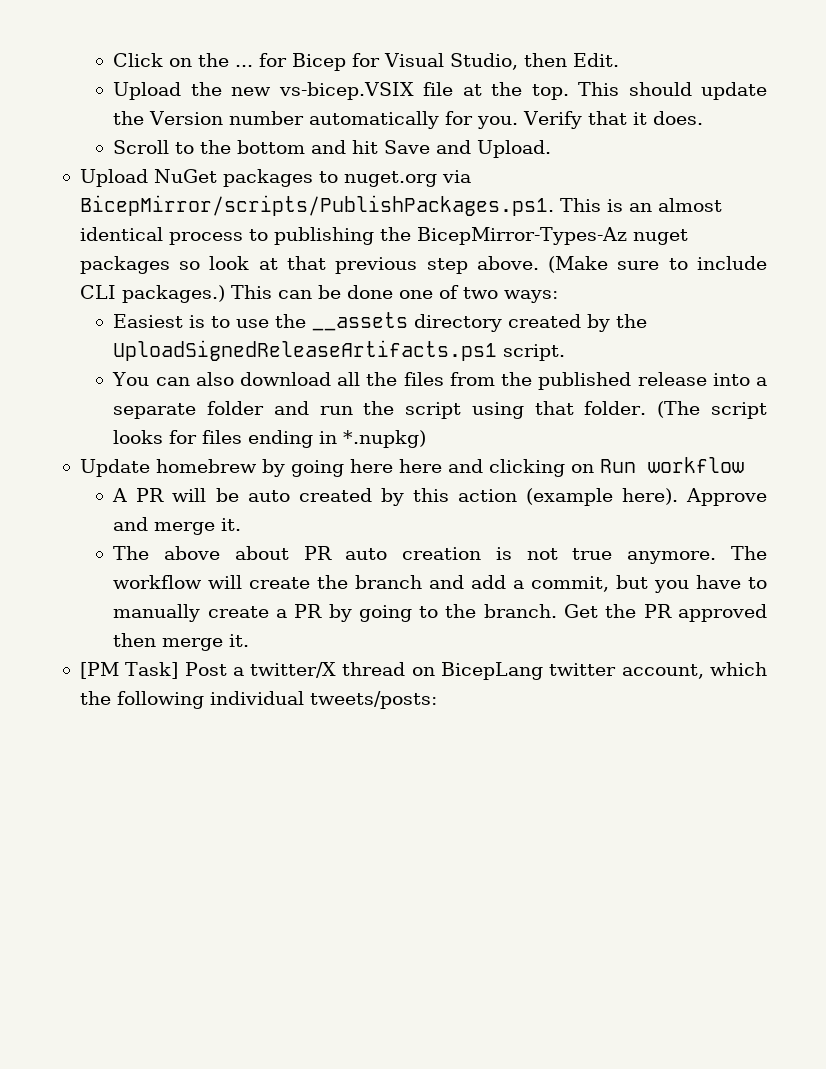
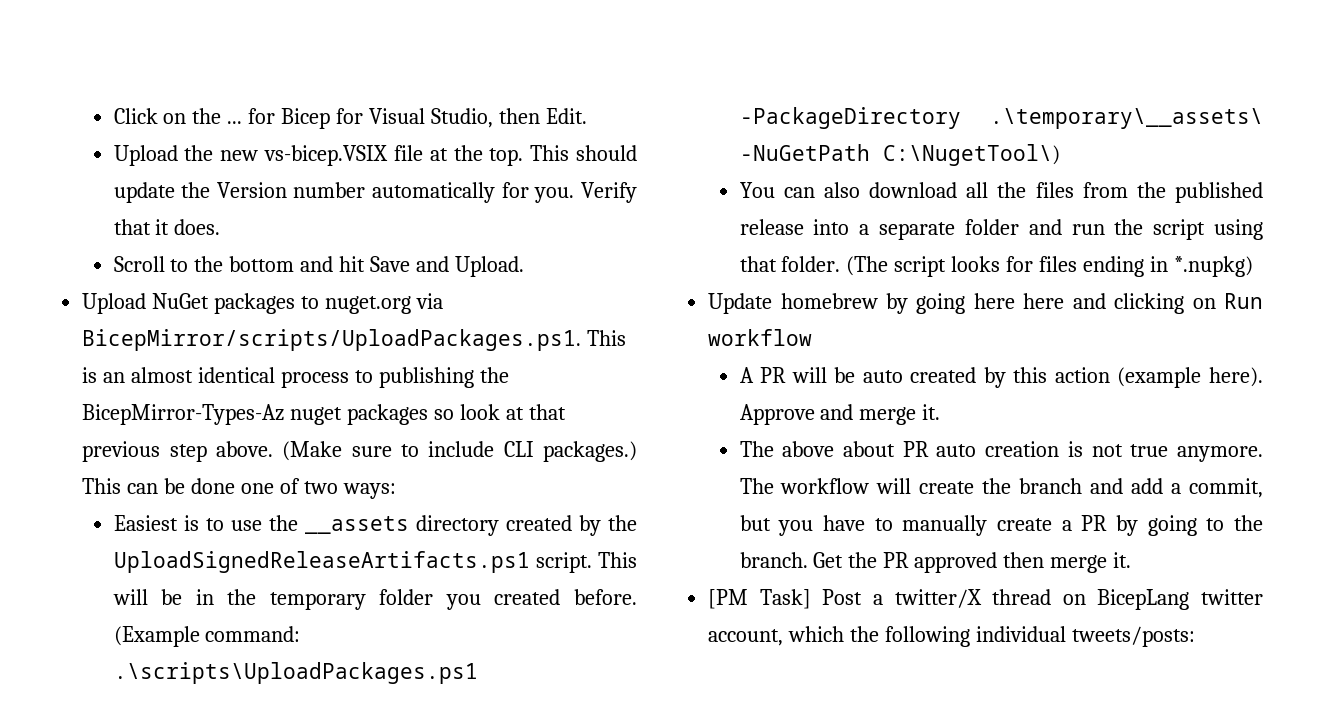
- Upload NuGet packages to nuget.org via BicepMirror/scripts/PublishPackages.ps1. This is an almost identical process to publishing the BicepMirror-Types-Az nuget packages so look at that previous step above.
+ Upload NuGet packages to nuget.org via BicepMirror/scripts/UploadPackages.ps1. This is an almost identical process to publishing the BicepMirror-Types-Az nuget packages so look at that previous step above.
+ This will be in the temporary folder you created before. (Example command: .\scripts\UploadPackages.ps1 -PackageDirectory .\temporary\__assets\ -NuGetPath C:\NugetTool\)

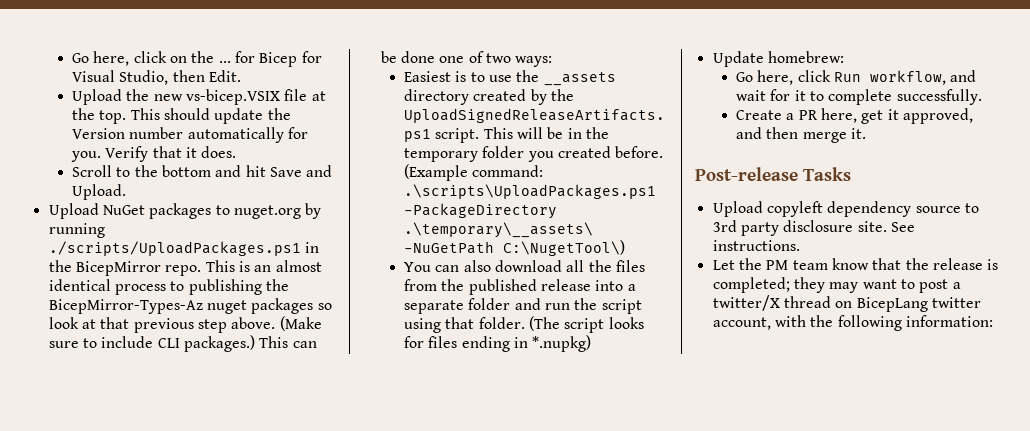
- Click on the ... for Bicep for Visual Studio, then Edit.
+ Go here, click on the ... for Bicep for Visual Studio, then Edit.
- Upload NuGet packages to nuget.org via BicepMirror/scripts/UploadPackages.ps1. This is an almost identical process to publishing the BicepMirror-Types-Az nuget packages so look at that previous step above.
+ Upload NuGet packages to nuget.org by running ./scripts/UploadPackages.ps1 in the BicepMirror repo. This is an almost identical process to publishing the BicepMirror-Types-Az nuget packages so look at that previous step above.
- Update homebrew by going here here and clicking on Run workflow
- A PR will be auto created by this action (example here). Approve and merge it.
- The above about PR auto creation is not true anymore. The workflow will create the branch and add a commit, but you have to manually create a PR by going to the branch. Get the PR approved then merge it.
- [PM Task] Post a twitter/X thread on BicepLang twitter account, which the following individual tweets/posts:
+ Update homebrew:
+ Go here, click Run workflow, and wait for it to complete successfully.
+ Create a PR here, get it approved, and then merge it.
+ Post-release Tasks
+ Upload copyleft dependency source to 3rd party disclosure site. See instructions.
+ Let the PM team know that the release is completed; they may want to post a twitter/X thread on BicepLang twitter account, with the following information:

